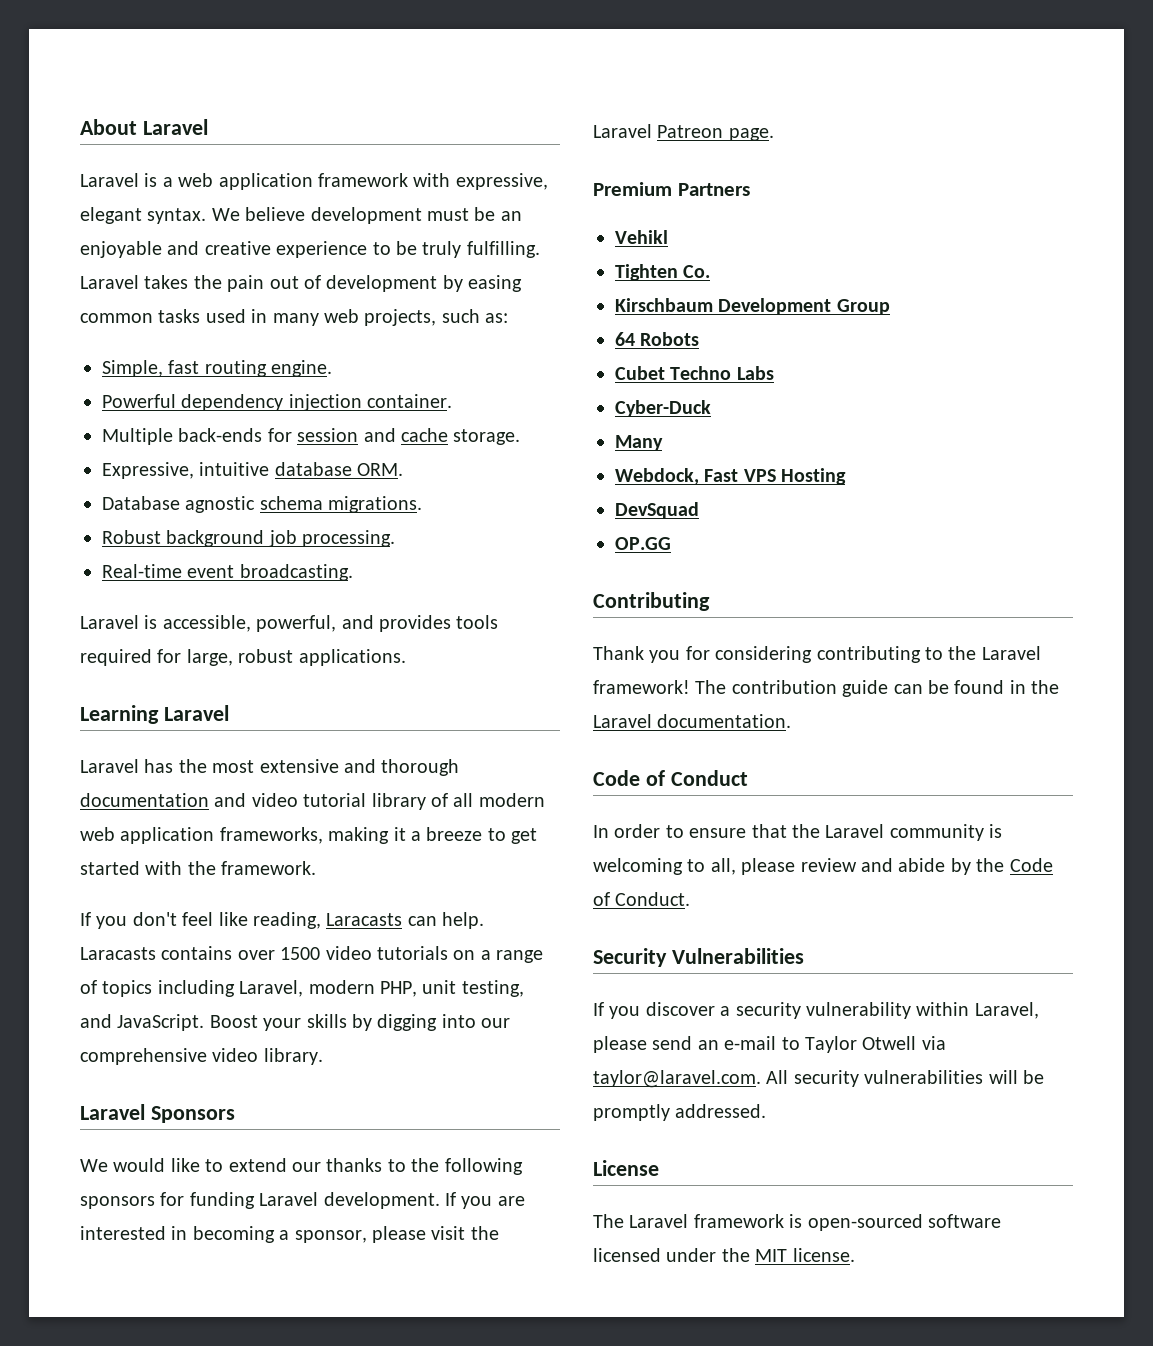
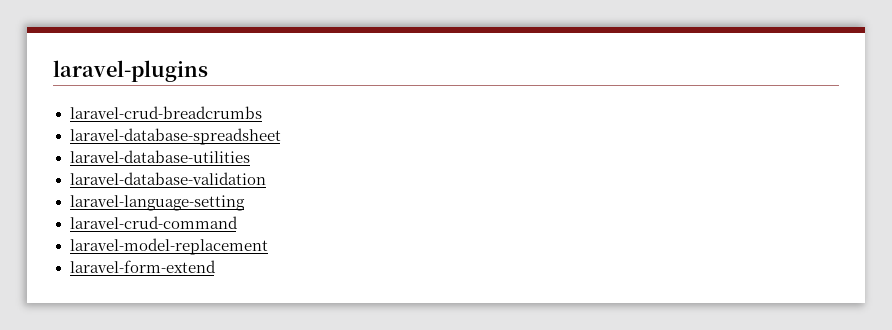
- About Laravel
- Laravel is a web application framework with expressive, elegant syntax. We believe development must be an enjoyable and creative experience to be truly fulfilling. Laravel takes the pain out of development by easing common tasks used in many web projects, such as:
- Simple, fast routing engine.
- Powerful dependency injection container.
- Multiple back-ends for session and cache storage.
- Expressive, intuitive database ORM.
- Database agnostic schema migrations.
- Robust background job processing.
- Real-time event broadcasting.
- Laravel is accessible, powerful, and provides tools required for large, robust applications.
- Learning Laravel
- Laravel has the most extensive and thorough documentation and video tutorial library of all modern web application frameworks, making it a breeze to get started with the framework.
- If you don't feel like reading, Laracasts can help. Laracasts contains over 1500 video tutorials on a range of topics including Laravel, modern PHP, unit testing, and JavaScript. Boost your skills by digging into our comprehensive video library.
- Laravel Sponsors
- We would like to extend our thanks to the following sponsors for funding Laravel development. If you are interested in becoming a sponsor, please visit the Laravel Patreon page.
- Premium Partners
- Vehikl
- Tighten Co.
- Kirschbaum Development Group
- 64 Robots
- Cubet Techno Labs
- Cyber-Duck
- Many
- Webdock, Fast VPS Hosting
- DevSquad
- OP.GG
- Contributing
- Thank you for considering contributing to the Laravel framework! The contribution guide can be found in the Laravel documentation.
- Code of Conduct
- In order to ensure that the Laravel community is welcoming to all, please review and abide by the Code of Conduct.
- Security Vulnerabilities
- If you discover a security vulnerability within Laravel, please send an e-mail to Taylor Otwell via taylor@laravel.com. All security vulnerabilities will be promptly addressed.
- License
- The Laravel framework is open-sourced software licensed under the MIT license.
+ laravel-plugins
+ laravel-crud-breadcrumbs
+ laravel-database-spreadsheet
+ laravel-database-utilities
+ laravel-database-validation
+ laravel-language-setting
+ laravel-crud-command
+ laravel-model-replacement
+ laravel-form-extend

